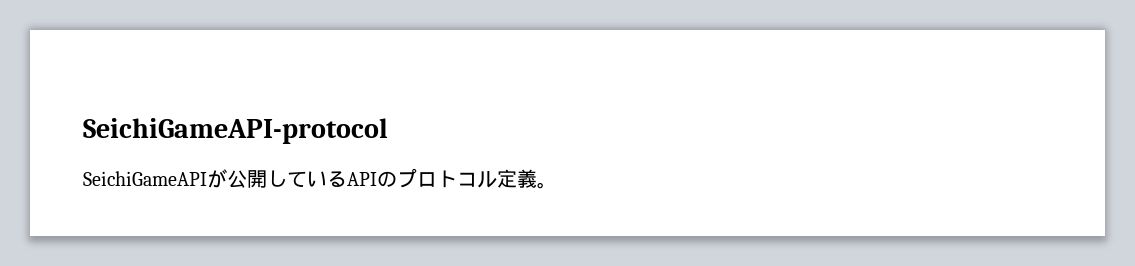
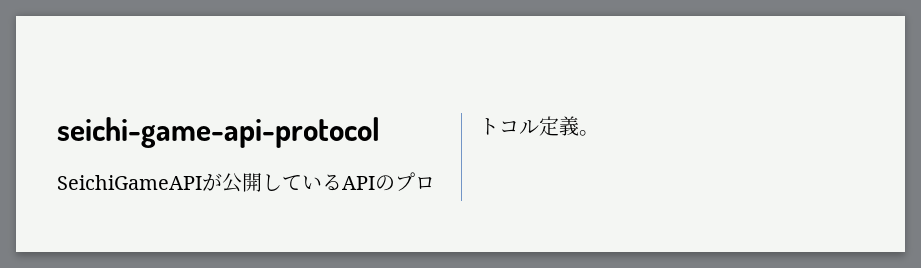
- SeichiGameAPI-protocol
+ seichi-game-api-protocol

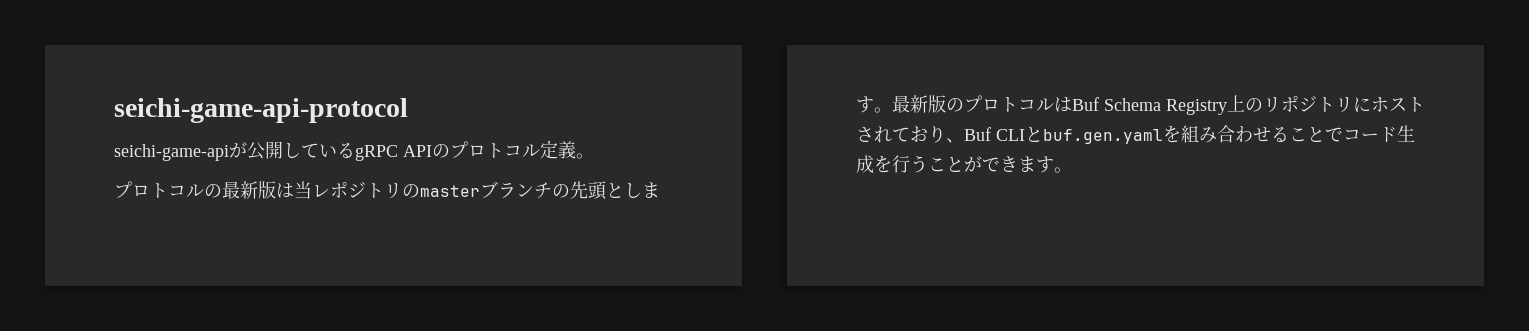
- SeichiGameAPIが公開しているAPIのプロトコル定義。
+ seichi-game-apiが公開しているgRPC APIのプロトコル定義。
+ プロトコルの最新版は当レポジトリのmasterブランチの先頭とします。最新版のプロトコルはBuf Schema Registry上のリポジトリにホストされており、Buf CLIとbuf.gen.yamlを組み合わせることでコード生成を行うことができます。

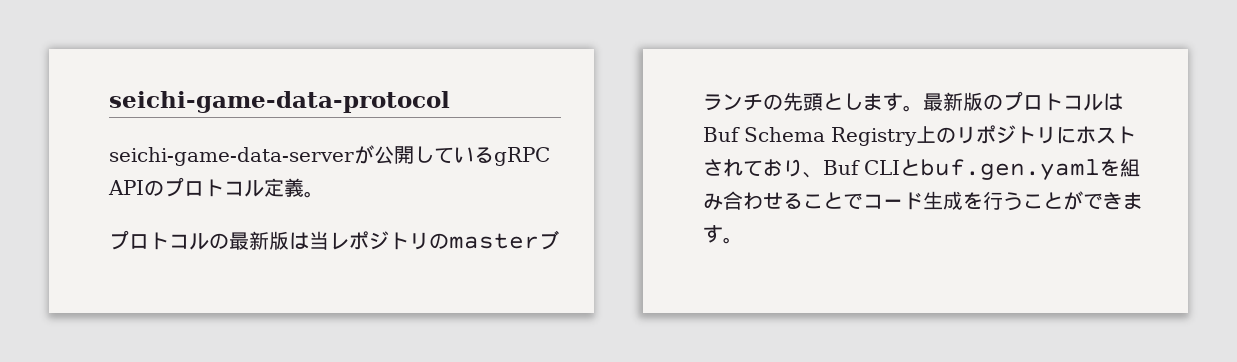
- seichi-game-api-protocol
- seichi-game-apiが公開しているgRPC APIのプロトコル定義。
+ seichi-game-data-protocol
+ seichi-game-data-serverが公開しているgRPC APIのプロトコル定義。

